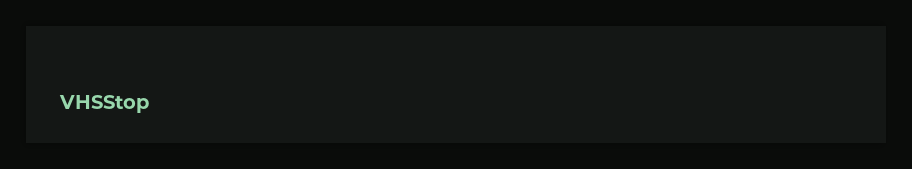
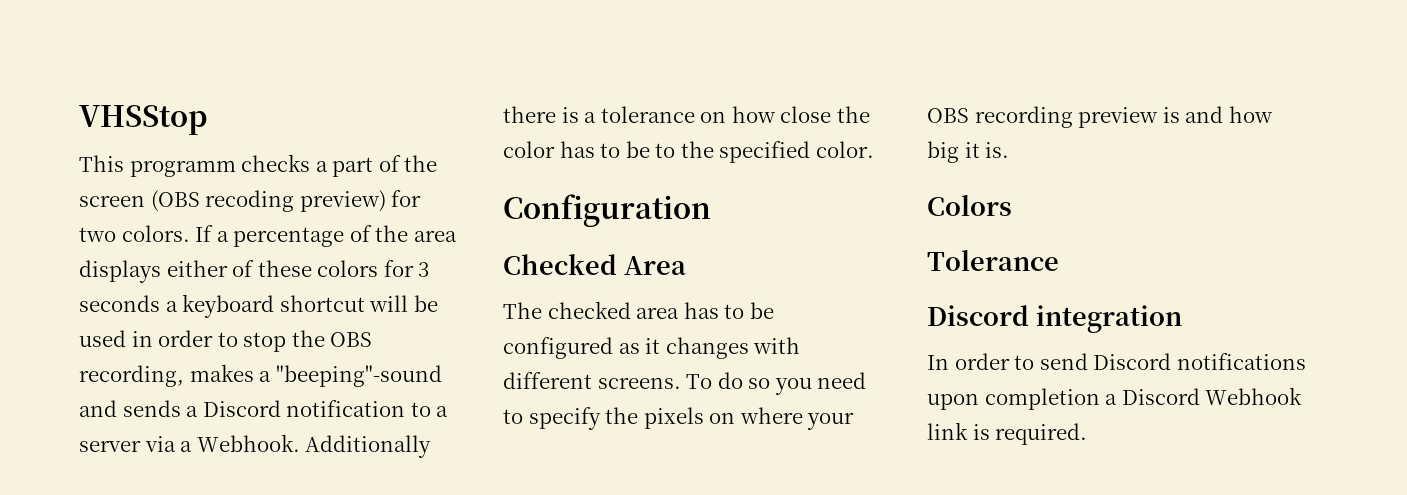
+ This programm checks a part of the screen (OBS recoding preview) for two colors. If a percentage of the area displays either of these colors for 3 seconds a keyboard shortcut will be used in order to stop the OBS recording, makes a "beeping"-sound and sends a Discord notification to a server via a Webhook. Additionally there is a tolerance on how close the color has to be to the specified color.
+ Configuration
+ Checked Area
+ The checked area has to be configured as it changes with different screens. To do so you need to specify the pixels on where your OBS recording preview is and how big it is.
+ Colors
+ Tolerance
+ Discord integration
+ In order to send Discord notifications upon completion a Discord Webhook link is required.

